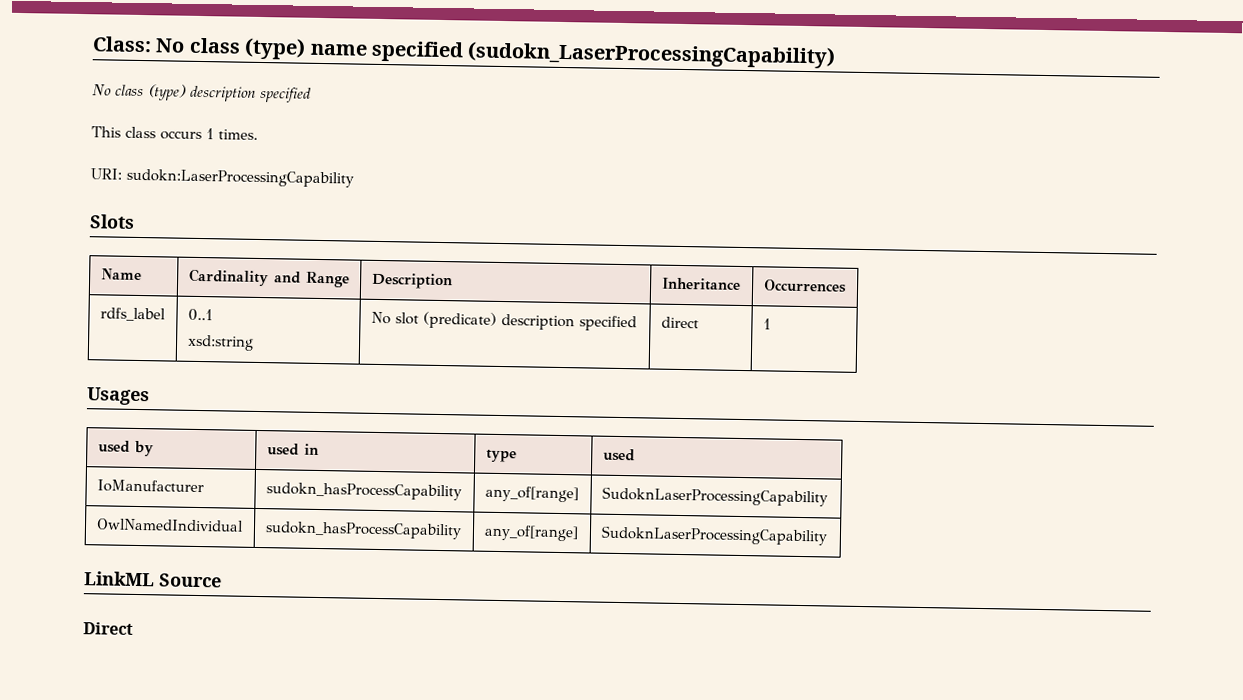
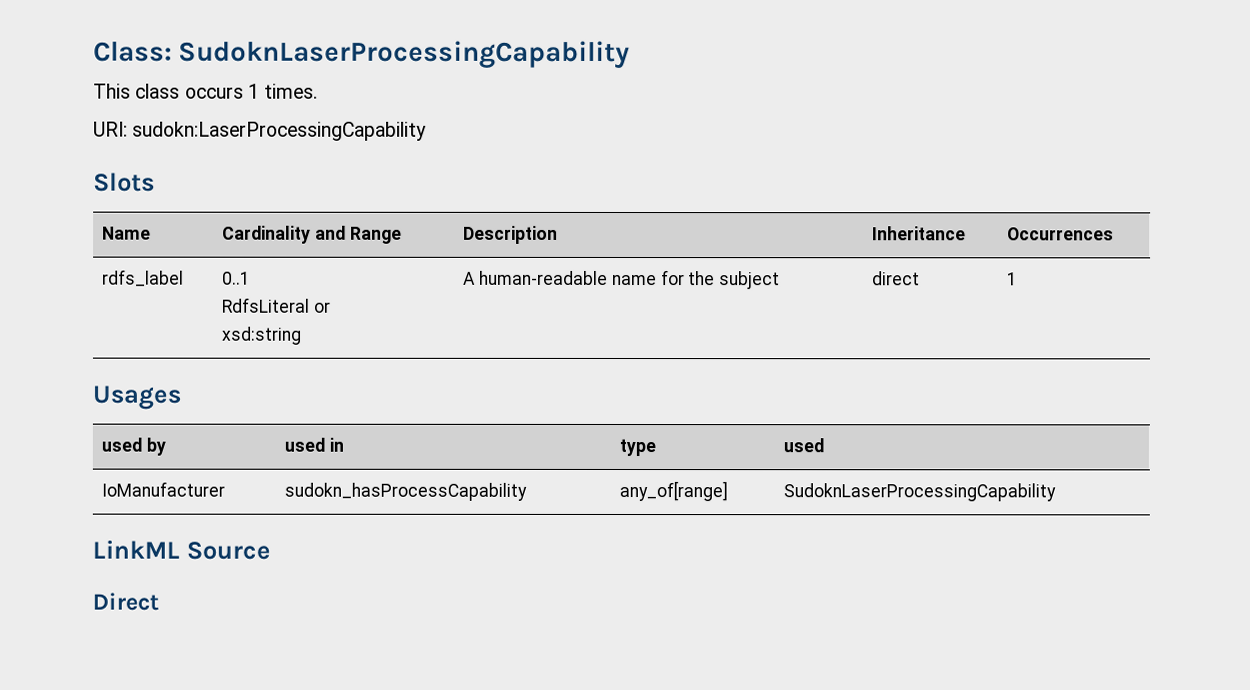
- Class: No class (type) name specified (sudokn_LaserProcessingCapability)
- No class (type) description specified
+ Class: SudoknLaserProcessingCapability
  rdfs_label | 0..1
- xsd:string | No slot (predicate) description specified | direct | 1
+ RdfsLiteral or
+ xsd:string | A human-readable name for the subject | direct | 1
- OwlNamedIndividual | sudokn_hasProcessCapability | any_of[range] | SudoknLaserProcessingCapability

